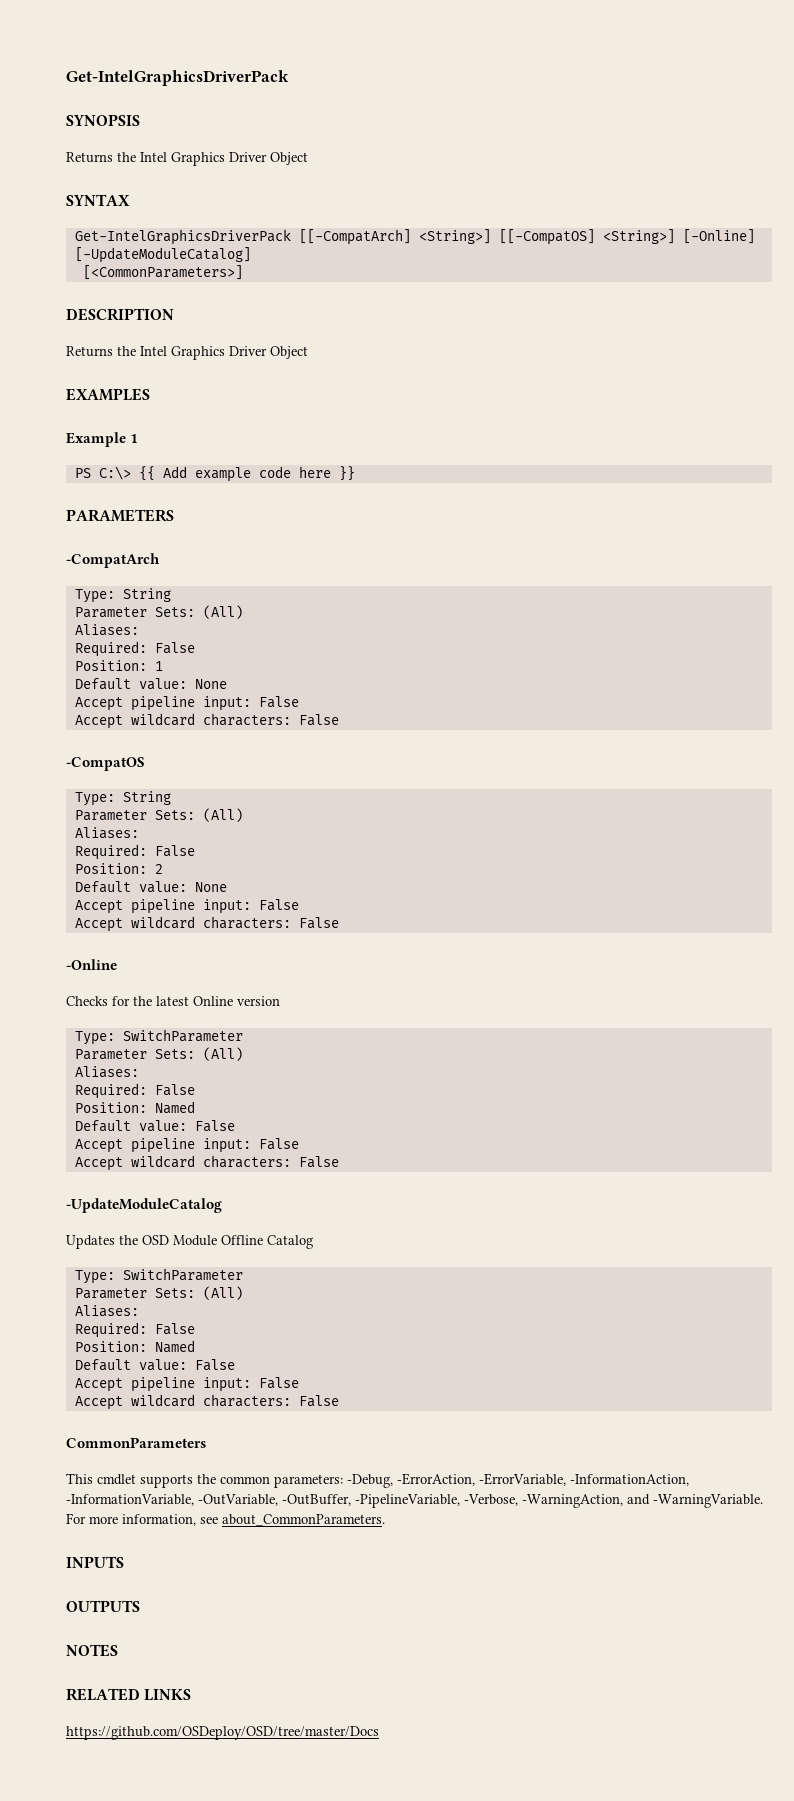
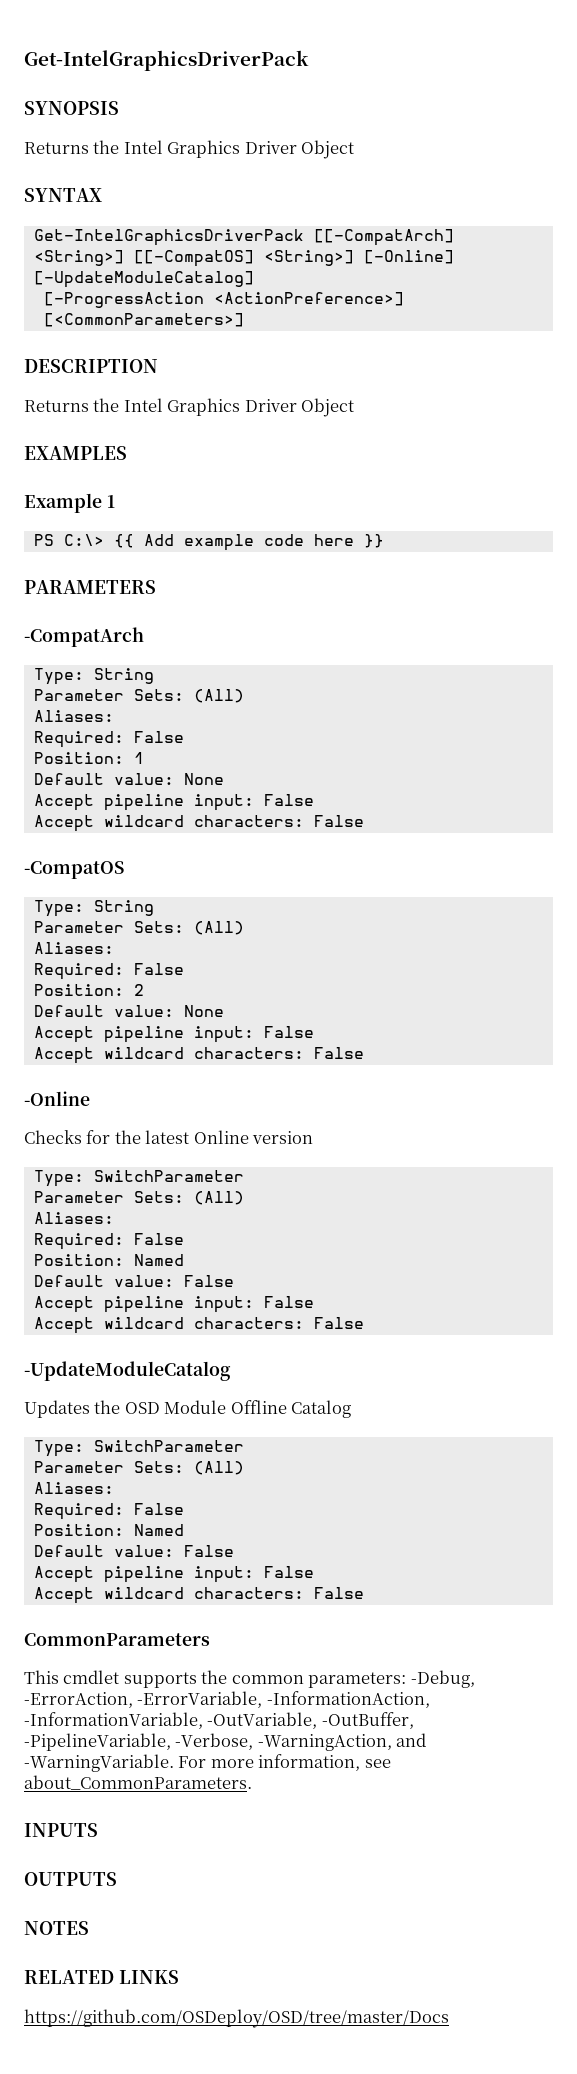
- [<CommonParameters>]
+ [-ProgressAction <ActionPreference>] [<CommonParameters>]

